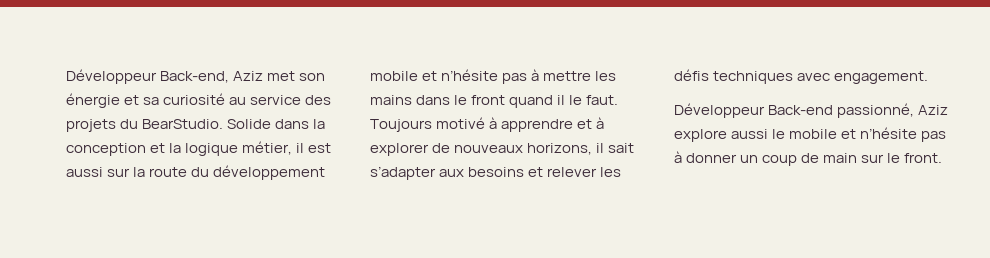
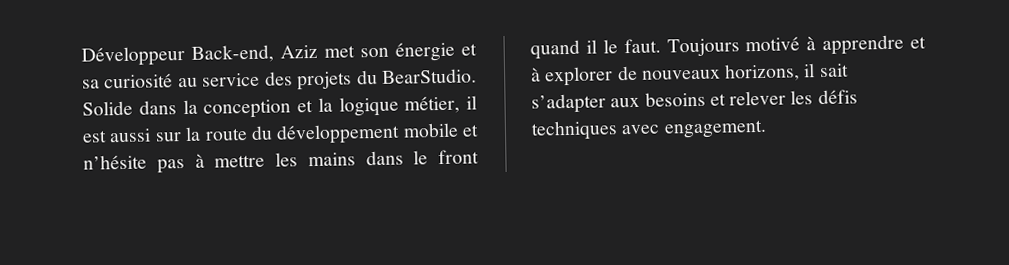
- Développeur Back-end passionné, Aziz explore aussi le mobile et n’hésite pas à donner un coup de main sur le front.

